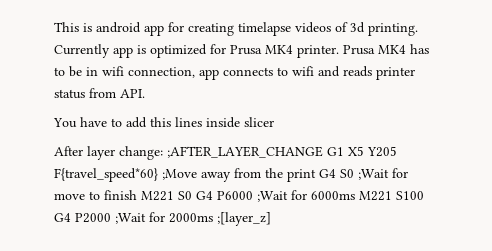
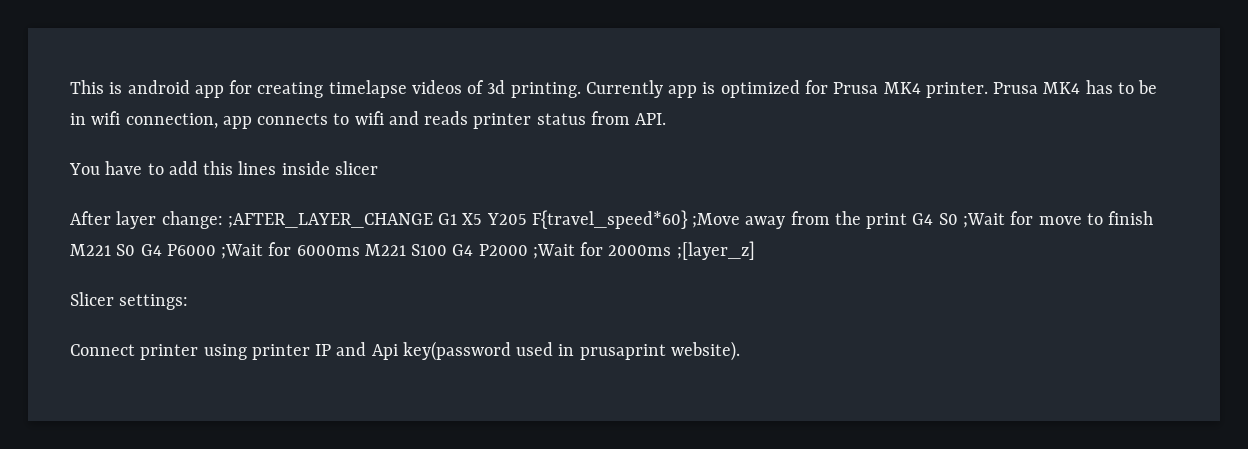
+ Slicer settings:
+ Connect printer using printer IP and Api key(password used in prusaprint website).

